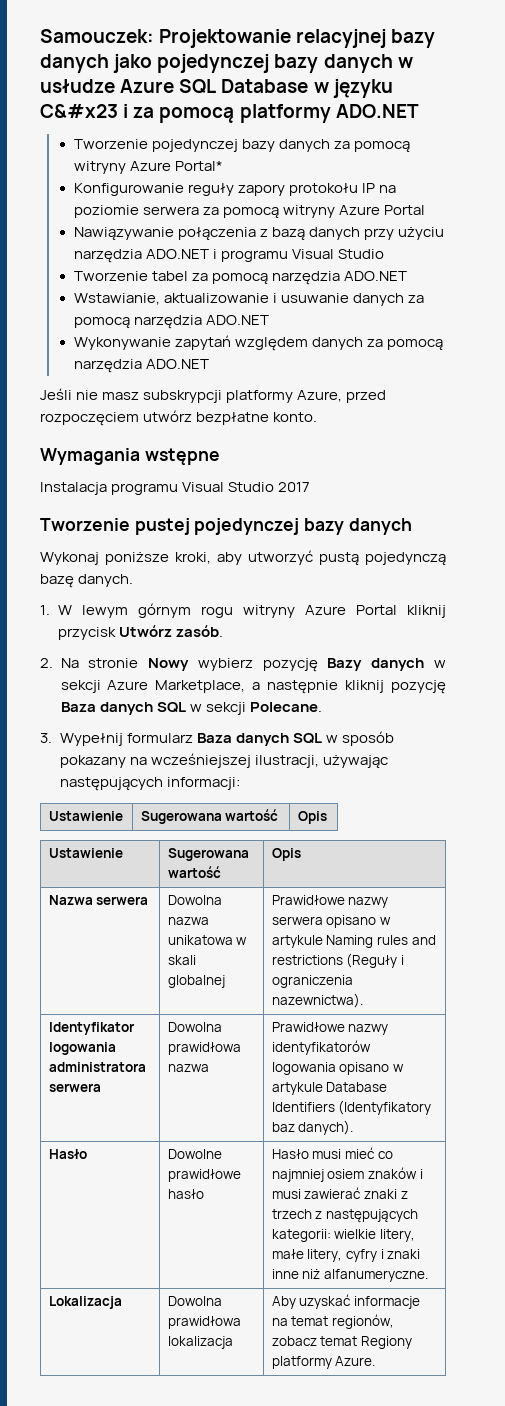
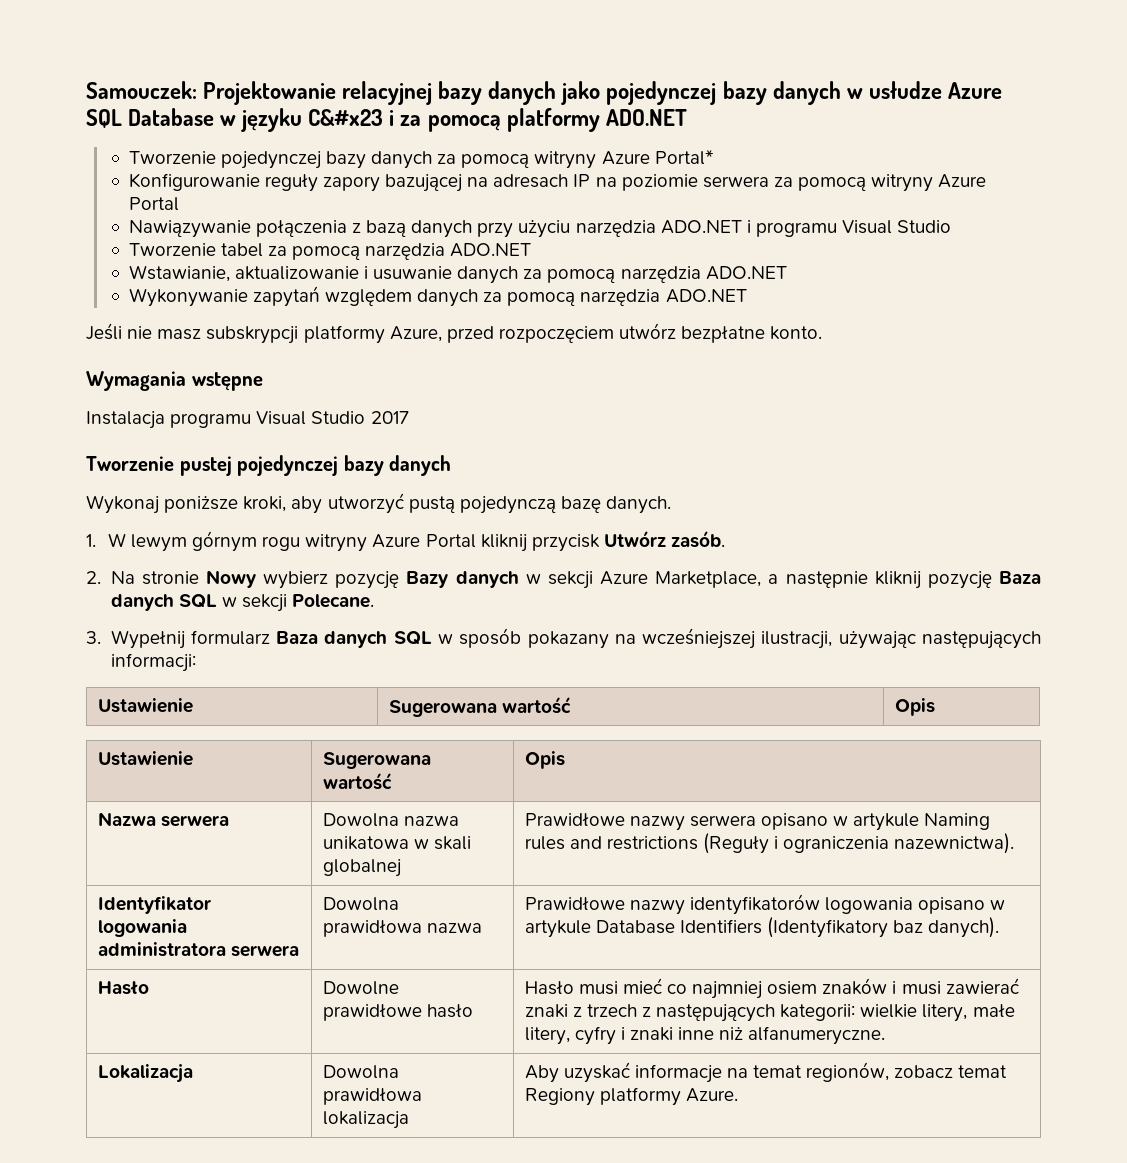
- Konfigurowanie reguły zapory protokołu IP na poziomie serwera za pomocą witryny Azure Portal
+ Konfigurowanie reguły zapory bazującej na adresach IP na poziomie serwera za pomocą witryny Azure Portal

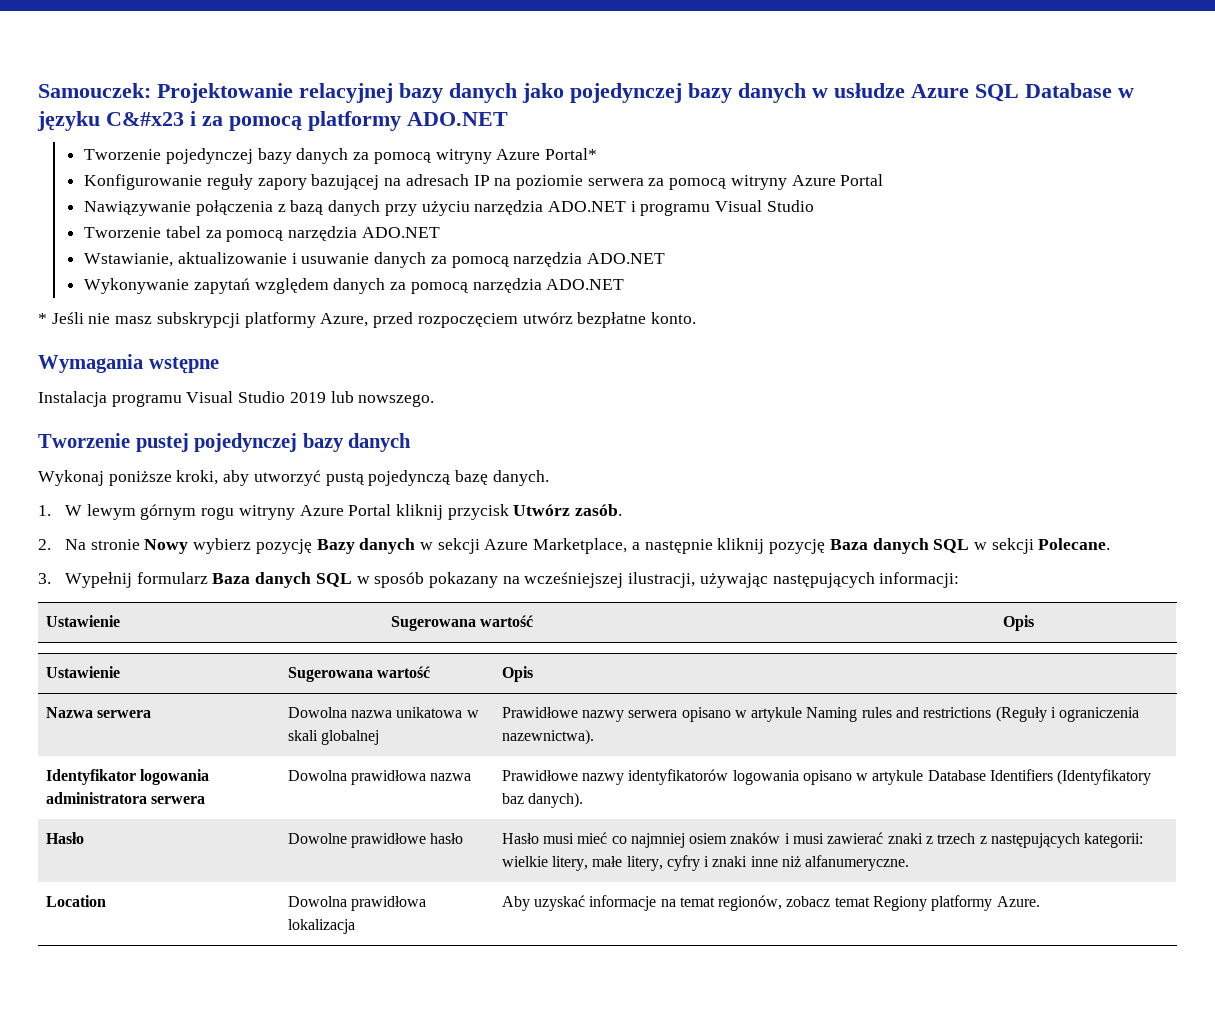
- Jeśli nie masz subskrypcji platformy Azure, przed rozpoczęciem utwórz bezpłatne konto.
+ * Jeśli nie masz subskrypcji platformy Azure, przed rozpoczęciem utwórz bezpłatne konto.
- Instalacja programu Visual Studio 2017
+ Instalacja programu Visual Studio 2019 lub nowszego.
- Lokalizacja | Dowolna prawidłowa lokalizacja | Aby uzyskać informacje na temat regionów, zobacz temat Regiony platformy Azure.
+ Location | Dowolna prawidłowa lokalizacja | Aby uzyskać informacje na temat regionów, zobacz temat Regiony platformy Azure.

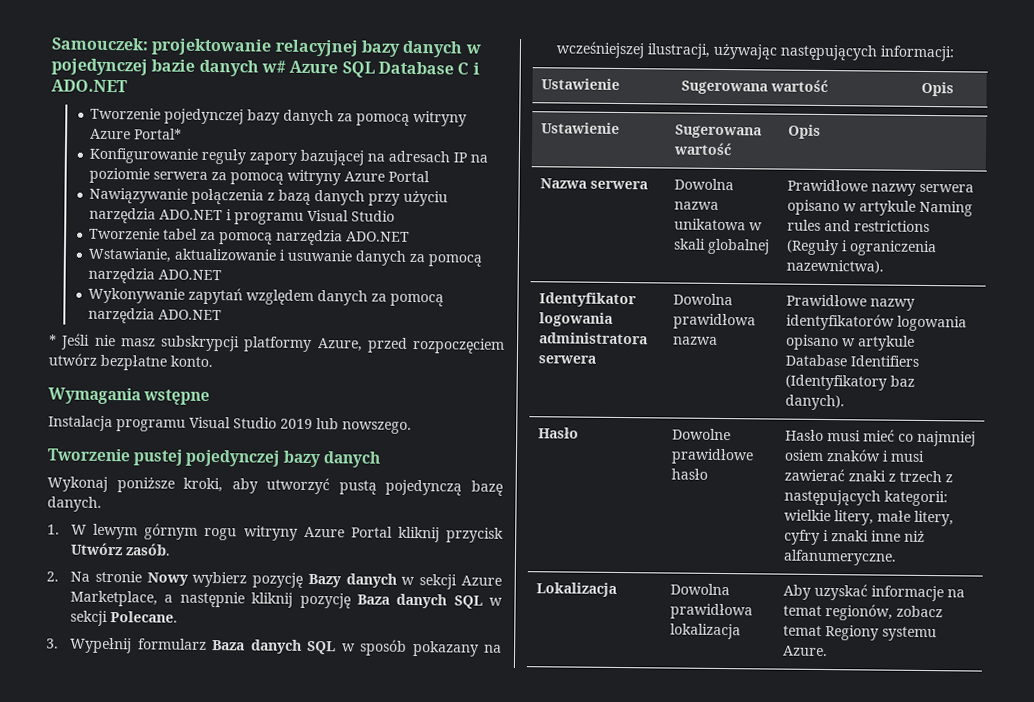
- Samouczek: Projektowanie relacyjnej bazy danych jako pojedynczej bazy danych w usłudze Azure SQL Database w języku C&#x23 i za pomocą platformy ADO.NET
+ Samouczek: projektowanie relacyjnej bazy danych w pojedynczej bazie danych w# Azure SQL Database C i ADO.NET
- Location | Dowolna prawidłowa lokalizacja | Aby uzyskać informacje na temat regionów, zobacz temat Regiony platformy Azure.
+ Lokalizacja | Dowolna prawidłowa lokalizacja | Aby uzyskać informacje na temat regionów, zobacz temat Regiony systemu Azure.

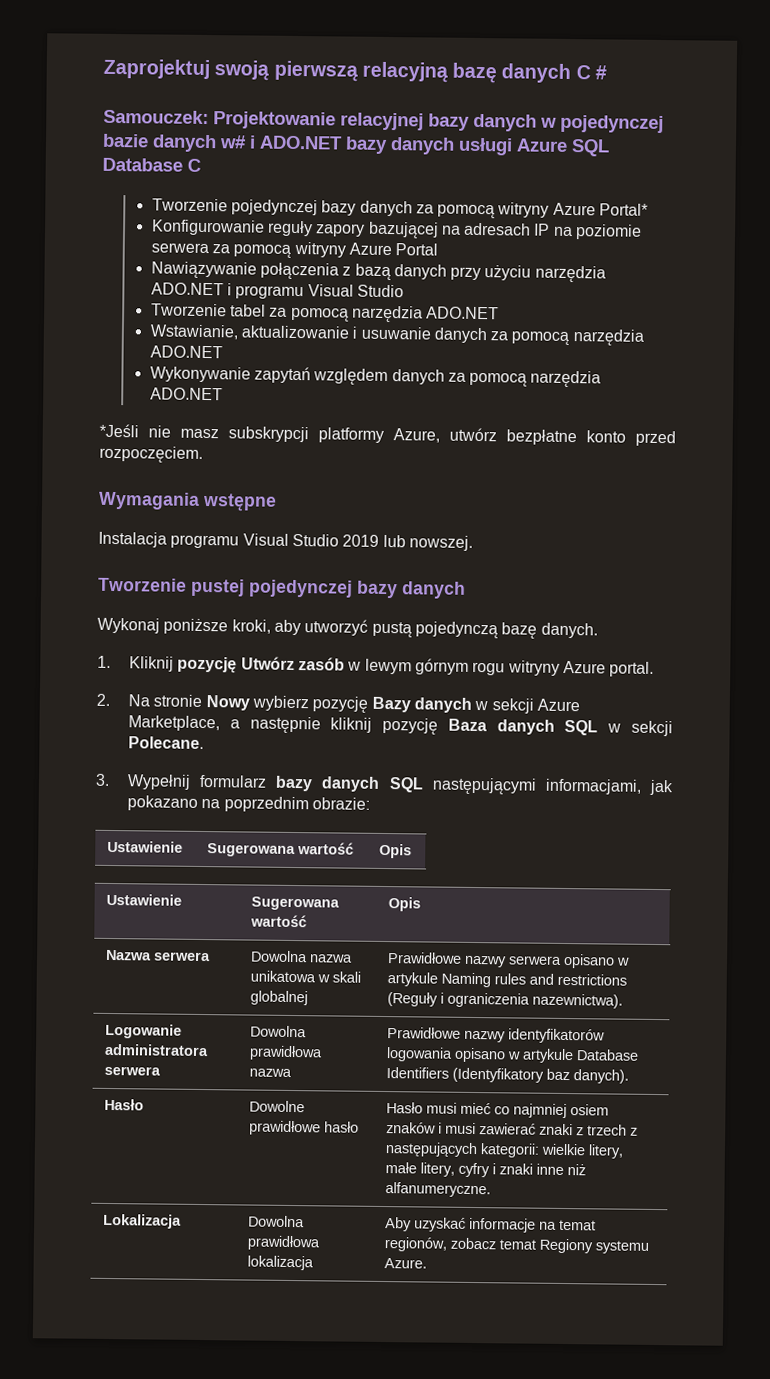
- Samouczek: projektowanie relacyjnej bazy danych w pojedynczej bazie danych w# Azure SQL Database C i ADO.NET
+ Zaprojektuj swoją pierwszą relacyjną bazę danych C #
+ Samouczek: Projektowanie relacyjnej bazy danych w pojedynczej bazie danych w# i ADO.NET bazy danych usługi Azure SQL Database C
- * Jeśli nie masz subskrypcji platformy Azure, przed rozpoczęciem utwórz bezpłatne konto.
+ *Jeśli nie masz subskrypcji platformy Azure, utwórz bezpłatne konto przed rozpoczęciem.
- Instalacja programu Visual Studio 2019 lub nowszego.
+ Instalacja programu Visual Studio 2019 lub nowszej.
- 1. W lewym górnym rogu witryny Azure Portal kliknij przycisk Utwórz zasób.
+ 1. Kliknij pozycję Utwórz zasób w lewym górnym rogu witryny Azure portal.
- 3. Wypełnij formularz Baza danych SQL w sposób pokazany na wcześniejszej ilustracji, używając następujących informacji:
+ 3. Wypełnij formularz bazy danych SQL następującymi informacjami, jak pokazano na poprzednim obrazie:
- Identyfikator logowania administratora serwera | Dowolna prawidłowa nazwa | Prawidłowe nazwy identyfikatorów logowania opisano w artykule Database Identifiers (Identyfikatory baz danych).
+ Logowanie administratora serwera | Dowolna prawidłowa nazwa | Prawidłowe nazwy identyfikatorów logowania opisano w artykule Database Identifiers (Identyfikatory baz danych).

